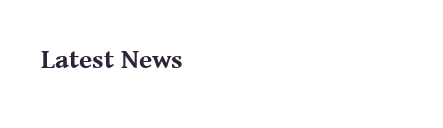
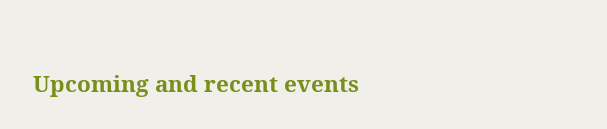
- Latest News
+ Upcoming and recent events

